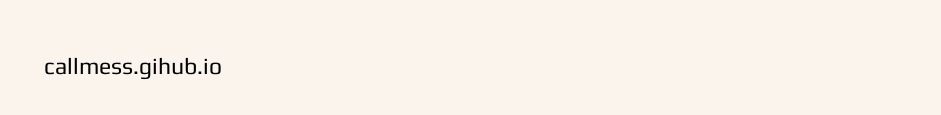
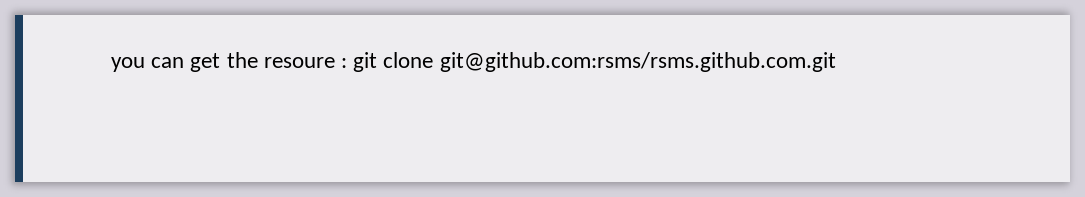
- callmess.gihub.io
+ you can get the resoure : git clone git@github.com:rsms/rsms.github.com.git

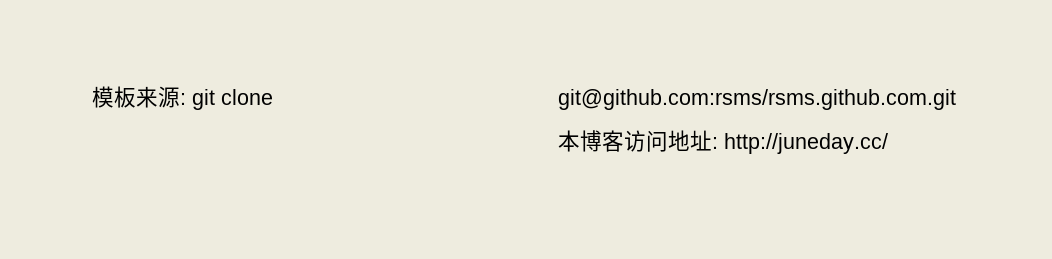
- you can get the resoure : git clone git@github.com:rsms/rsms.github.com.git
+ 模板来源: git clone git@github.com:rsms/rsms.github.com.git
+ 本博客访问地址: http://juneday.cc/

